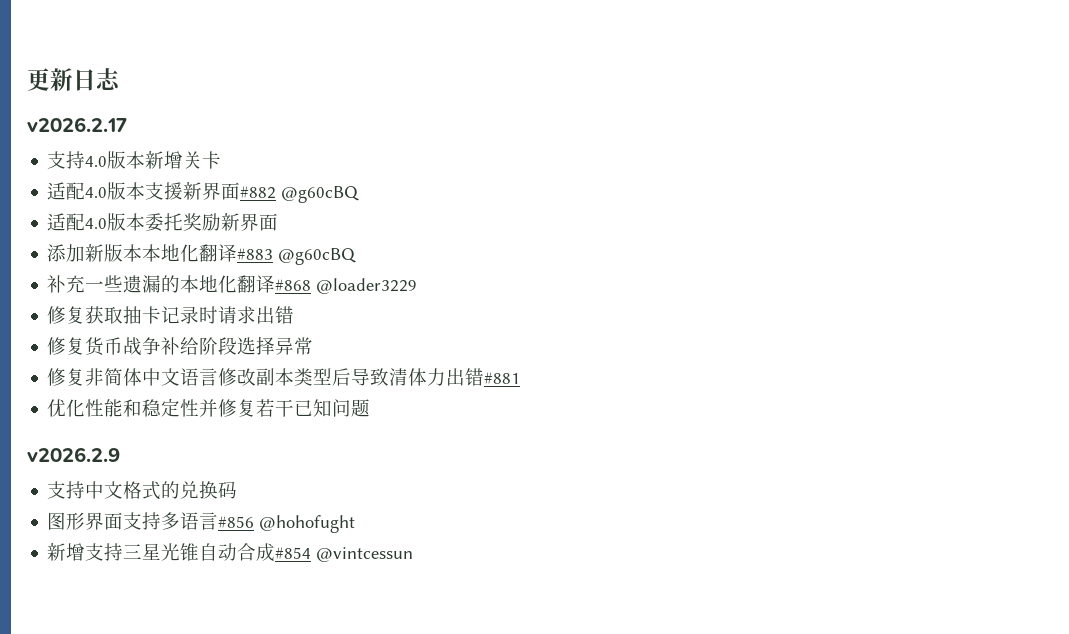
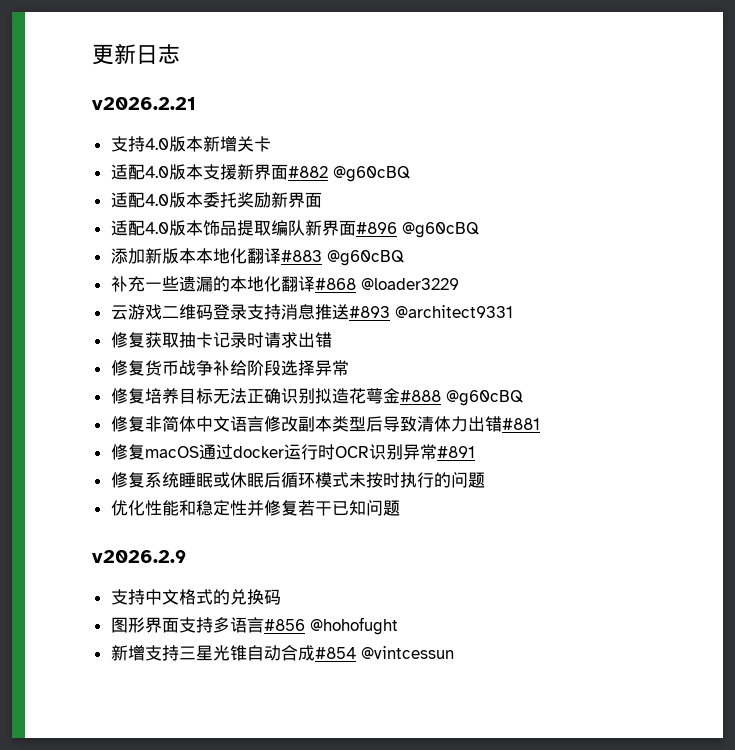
- v2026.2.17
+ v2026.2.21
+ 适配4.0版本饰品提取编队新界面#896 @g60cBQ
+ 云游戏二维码登录支持消息推送#893 @architect9331
+ 修复培养目标无法正确识别拟造花萼金#888 @g60cBQ
+ 修复macOS通过docker运行时OCR识别异常#891
+ 修复系统睡眠或休眠后循环模式未按时执行的问题

